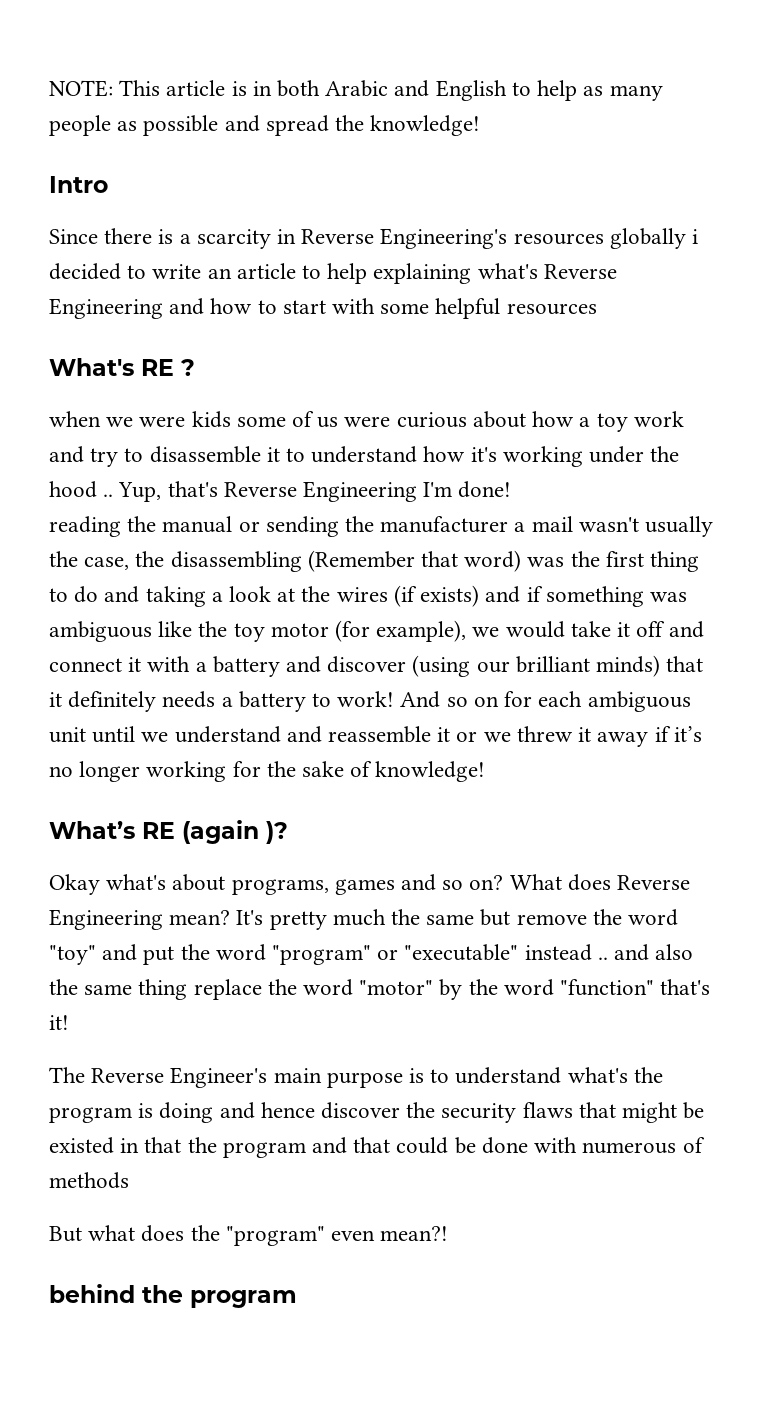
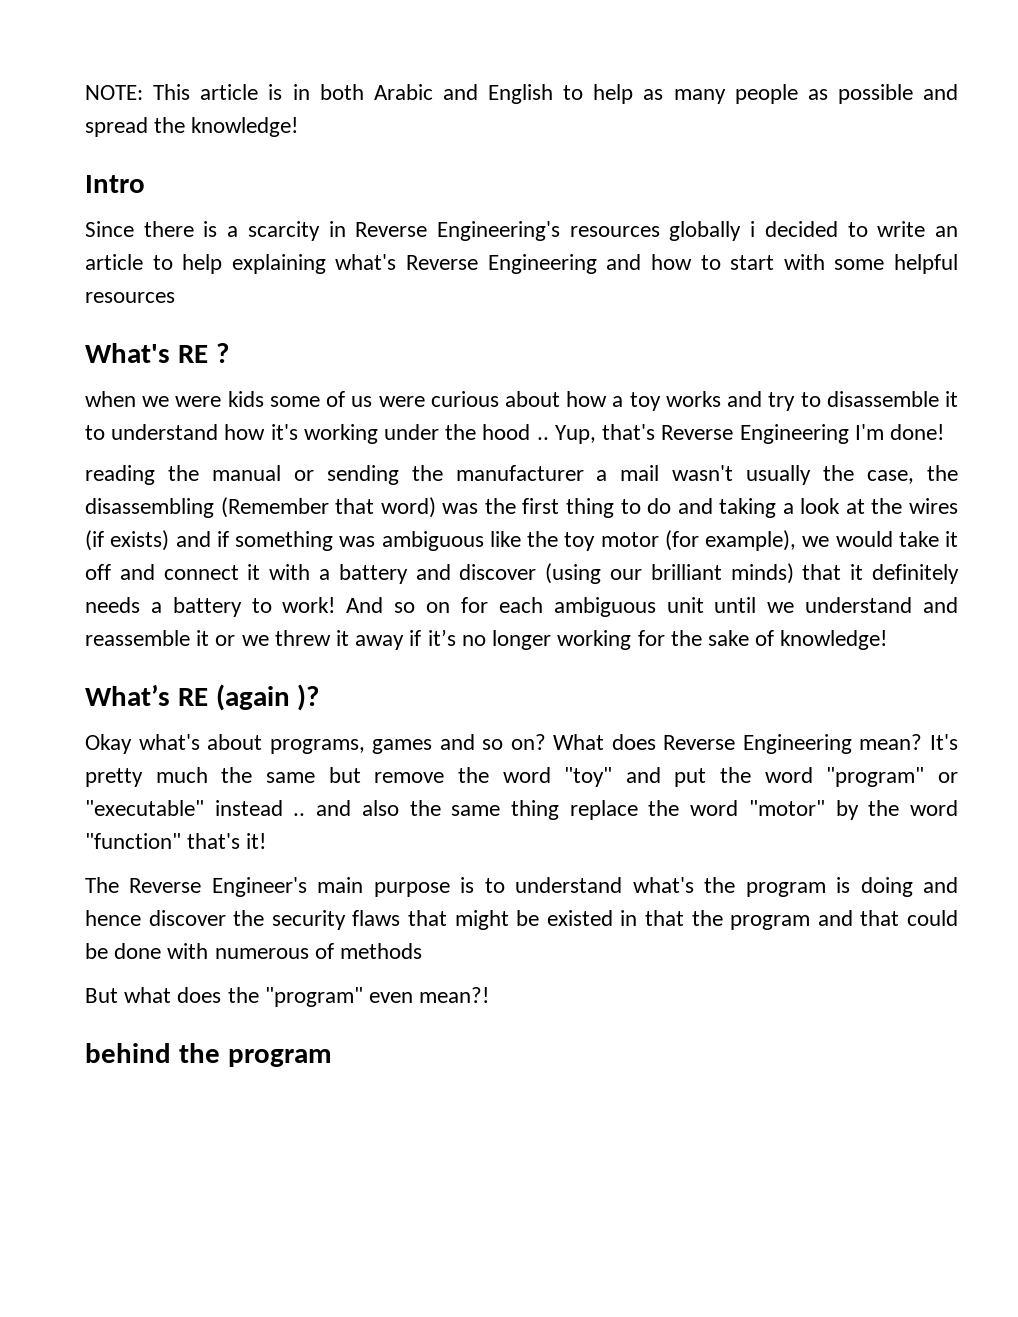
- when we were kids some of us were curious about how a toy work and try to disassemble it to understand how it's working under the hood ..
+ when we were kids some of us were curious about how a toy works and try to disassemble it to understand how it's working under the hood ..

